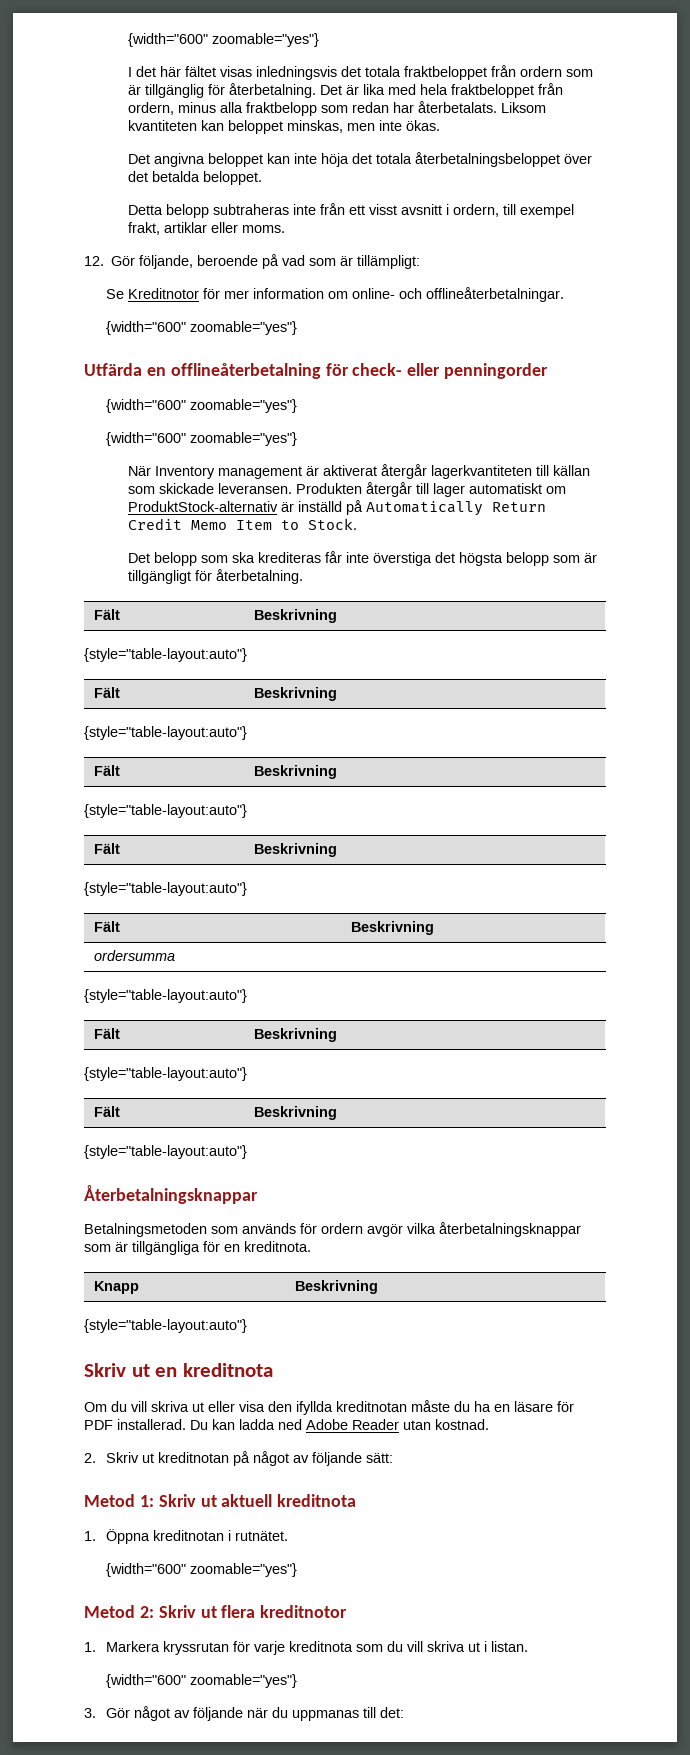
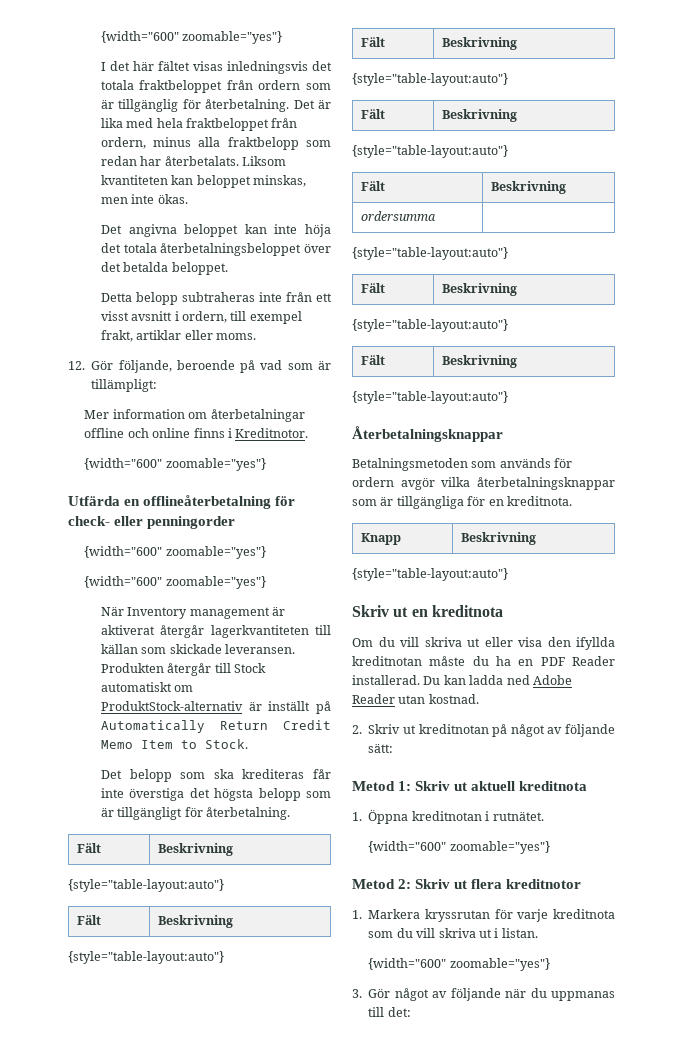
- Se Kreditnotor för mer information om online- och offlineåterbetalningar.
+ Mer information om återbetalningar offline och online finns i Kreditnotor.
- Produkten återgår till lager automatiskt om ProduktStock-alternativ är inställd på Automatically Return Credit Memo Item to Stock.
+ Produkten återgår till Stock automatiskt om ProduktStock-alternativ är inställt på Automatically Return Credit Memo Item to Stock.
- Om du vill skriva ut eller visa den ifyllda kreditnotan måste du ha en läsare för PDF installerad.
+ Om du vill skriva ut eller visa den ifyllda kreditnotan måste du ha en PDF Reader installerad.

